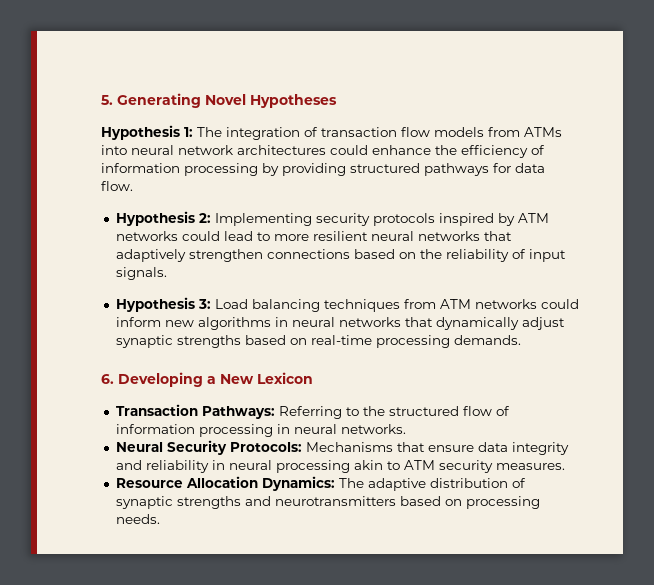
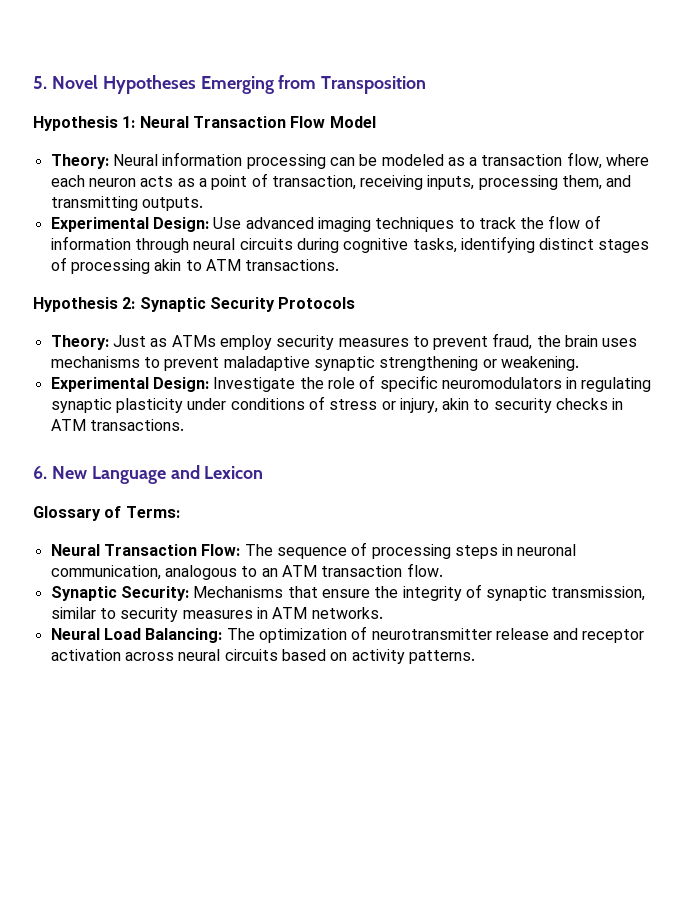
- 5. Generating Novel Hypotheses
+ 5. Novel Hypotheses Emerging from Transposition
- Hypothesis 1: The integration of transaction flow models from ATMs into neural network architectures could enhance the efficiency of information processing by providing structured pathways for data flow.
- Hypothesis 2: Implementing security protocols inspired by ATM networks could lead to more resilient neural networks that adaptively strengthen connections based on the reliability of input signals.
- Hypothesis 3: Load balancing techniques from ATM networks could inform new algorithms in neural networks that dynamically adjust synaptic strengths based on real-time processing demands.
- 6. Developing a New Lexicon
- Transaction Pathways: Referring to the structured flow of information processing in neural networks.
- Neural Security Protocols: Mechanisms that ensure data integrity and reliability in neural processing akin to ATM security measures.
- Resource Allocation Dynamics: The adaptive distribution of synaptic strengths and neurotransmitters based on processing needs.
+ Hypothesis 1: Neural Transaction Flow Model
+ Theory: Neural information processing can be modeled as a transaction flow, where each neuron acts as a point of transaction, receiving inputs, processing them, and transmitting outputs.
+ Experimental Design: Use advanced imaging techniques to track the flow of information through neural circuits during cognitive tasks, identifying distinct stages of processing akin to ATM transactions.
+ Hypothesis 2: Synaptic Security Protocols
+ Theory: Just as ATMs employ security measures to prevent fraud, the brain uses mechanisms to prevent maladaptive synaptic strengthening or weakening.
+ Experimental Design: Investigate the role of specific neuromodulators in regulating synaptic plasticity under conditions of stress or injury, akin to security checks in ATM transactions.
+ 6. New Language and Lexicon
+ Glossary of Terms:
+ Neural Transaction Flow: The sequence of processing steps in neuronal communication, analogous to an ATM transaction flow.
+ Synaptic Security: Mechanisms that ensure the integrity of synaptic transmission, similar to security measures in ATM networks.
+ Neural Load Balancing: The optimization of neurotransmitter release and receptor activation across neural circuits based on activity patterns.

